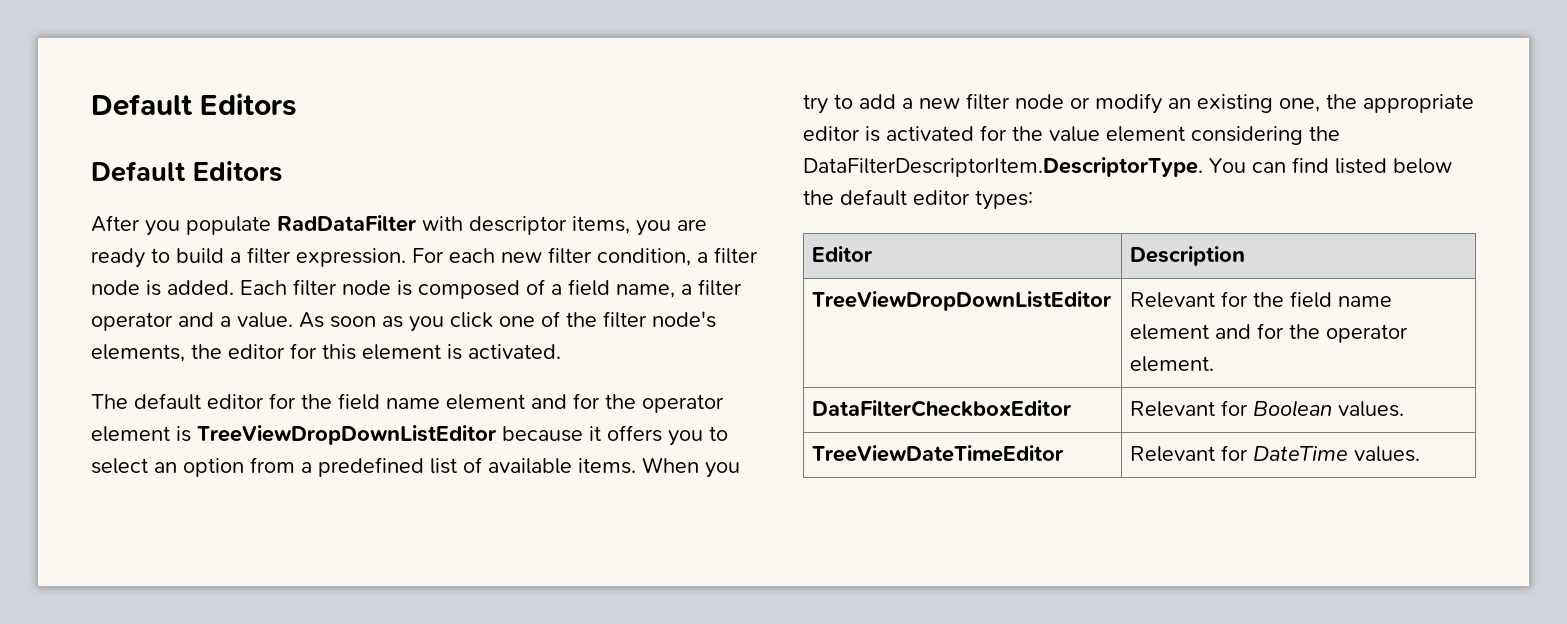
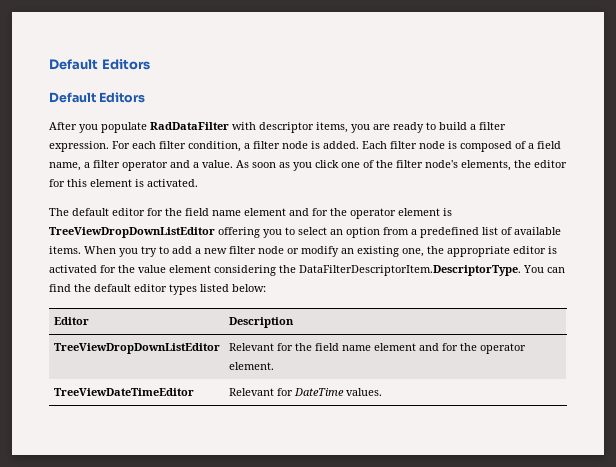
- For each new filter condition, a filter node is added.
+ For each filter condition, a filter node is added.
- The default editor for the field name element and for the operator element is TreeViewDropDownListEditor because it offers you to select an option from a predefined list of available items.
+ The default editor for the field name element and for the operator element is TreeViewDropDownListEditor offering you to select an option from a predefined list of available items.
- When you try to add a new filter node or modify an existing one, the appropriate editor is activated for the value element considering the DataFilterDescriptorItem.DescriptorType. You can find listed below the default editor types:
+ When you try to add a new filter node or modify an existing one, the appropriate editor is activated for the value element considering the DataFilterDescriptorItem.DescriptorType. You can find the default editor types listed below:
- DataFilterCheckboxEditor | Relevant for Boolean values.

